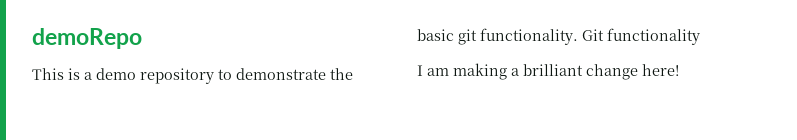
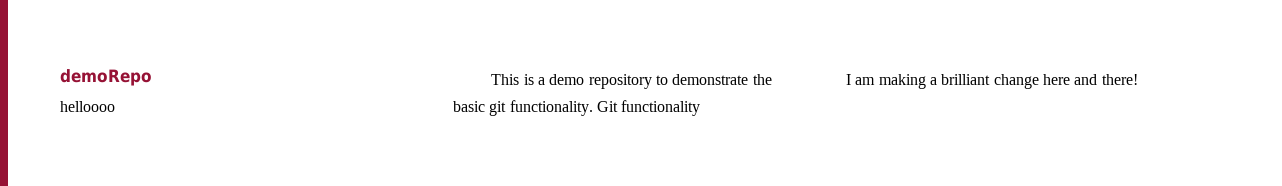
+ helloooo
- I am making a brilliant change here!
+ I am making a brilliant change here and there!

